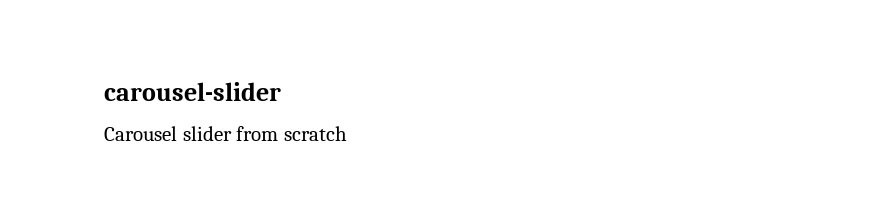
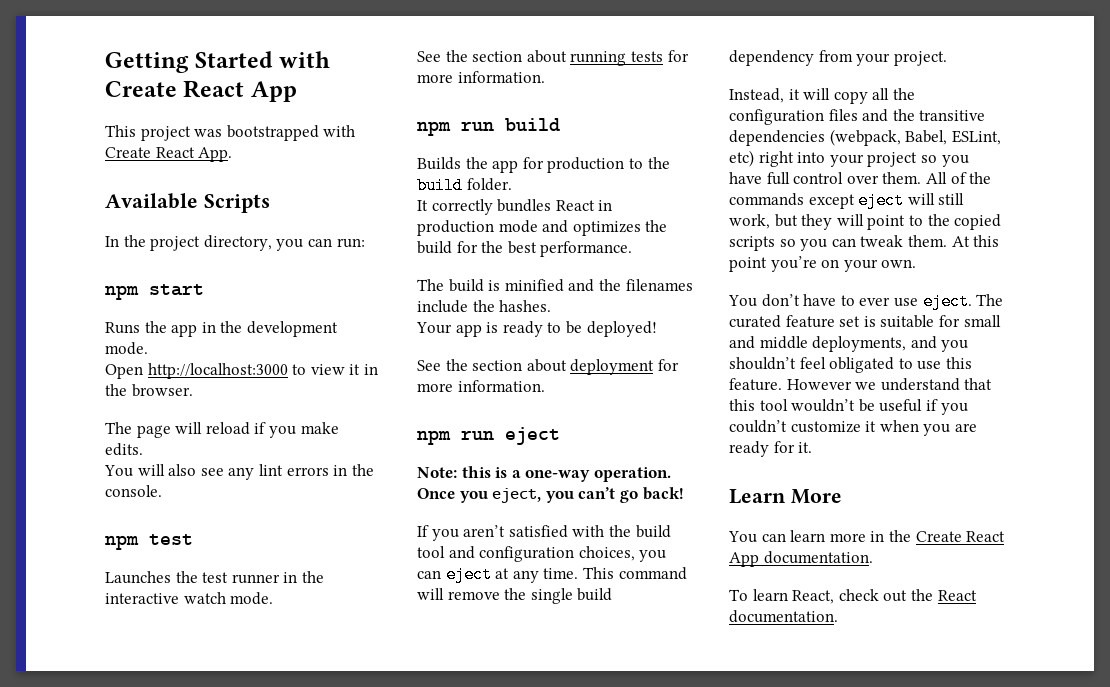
- carousel-slider
- Carousel slider from scratch
+ Getting Started with Create React App
+ This project was bootstrapped with Create React App.
+ Available Scripts
+ In the project directory, you can run:
+ npm start
+ Runs the app in the development mode.
+ Open http://localhost:3000 to view it in the browser.
+ The page will reload if you make edits.
+ You will also see any lint errors in the console.
+ npm test
+ Launches the test runner in the interactive watch mode.
+ See the section about running tests for more information.
+ npm run build
+ Builds the app for production to the build folder.
+ It correctly bundles React in production mode and optimizes the build for the best performance.
+ The build is minified and the filenames include the hashes.
+ Your app is ready to be deployed!
+ See the section about deployment for more information.
+ npm run eject
+ Note: this is a one-way operation. Once you eject, you can’t go back!
+ If you aren’t satisfied with the build tool and configuration choices, you can eject at any time. This command will remove the single build dependency from your project.
+ Instead, it will copy all the configuration files and the transitive dependencies (webpack, Babel, ESLint, etc) right into your project so you have full control over them. All of the commands except eject will still work, but they will point to the copied scripts so you can tweak them. At this point you’re on your own.
+ You don’t have to ever use eject. The curated feature set is suitable for small and middle deployments, and you shouldn’t feel obligated to use this feature. However we understand that this tool wouldn’t be useful if you couldn’t customize it when you are ready for it.
+ Learn More
+ You can learn more in the Create React App documentation.
+ To learn React, check out the React documentation.

